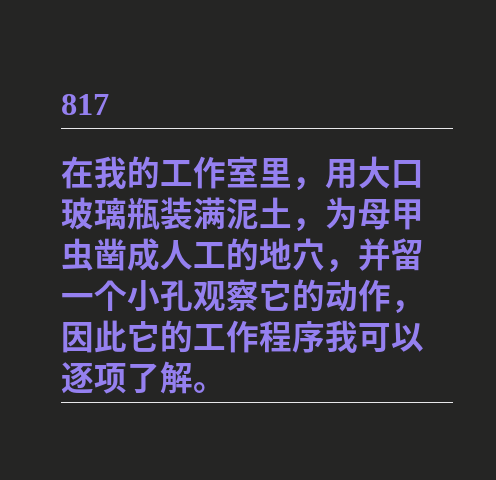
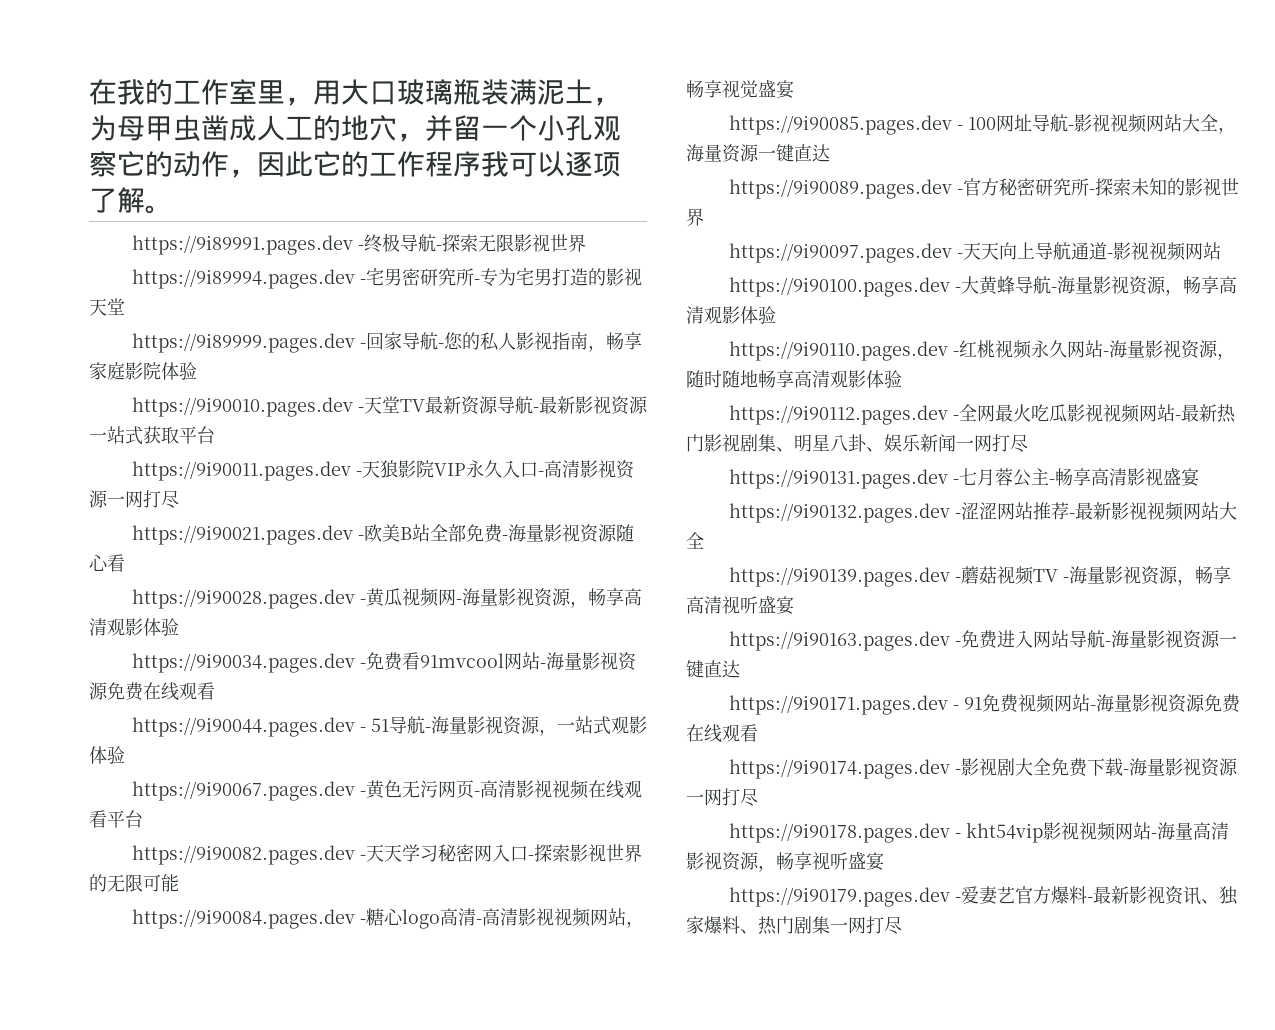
- 817
+ https://9i89991.pages.dev -终极导航-探索无限影视世界
+ https://9i89994.pages.dev -宅男密研究所-专为宅男打造的影视天堂
+ https://9i89999.pages.dev -回家导航-您的私人影视指南，畅享家庭影院体验
+ https://9i90010.pages.dev -天堂TV最新资源导航-最新影视资源一站式获取平台
+ https://9i90011.pages.dev -天狼影院VIP永久入口-高清影视资源一网打尽
+ https://9i90021.pages.dev -欧美B站全部免费-海量影视资源随心看
+ https://9i90028.pages.dev -黄瓜视频网-海量影视资源，畅享高清观影体验
+ https://9i90034.pages.dev -免费看91mvcool网站-海量影视资源免费在线观看
+ https://9i90044.pages.dev - 51导航-海量影视资源，一站式观影体验
+ https://9i90067.pages.dev -黄色无污网页-高清影视视频在线观看平台
+ https://9i90082.pages.dev -天天学习秘密网入口-探索影视世界的无限可能
+ https://9i90084.pages.dev -糖心logo高清-高清影视视频网站，畅享视觉盛宴
+ https://9i90085.pages.dev - 100网址导航-影视视频网站大全，海量资源一键直达
+ https://9i90089.pages.dev -官方秘密研究所-探索未知的影视世界
+ https://9i90097.pages.dev -天天向上导航通道-影视视频网站
+ https://9i90100.pages.dev -大黄蜂导航-海量影视资源，畅享高清观影体验
+ https://9i90110.pages.dev -红桃视频永久网站-海量影视资源，随时随地畅享高清观影体验
+ https://9i90112.pages.dev -全网最火吃瓜影视视频网站-最新热门影视剧集、明星八卦、娱乐新闻一网打尽
+ https://9i90131.pages.dev -七月蓉公主-畅享高清影视盛宴
+ https://9i90132.pages.dev -涩涩网站推荐-最新影视视频网站大全
+ https://9i90139.pages.dev -蘑菇视频TV -海量影视资源，畅享高清视听盛宴
+ https://9i90163.pages.dev -免费进入网站导航-海量影视资源一键直达
+ https://9i90171.pages.dev - 91免费视频网站-海量影视资源免费在线观看
+ https://9i90174.pages.dev -影视剧大全免费下载-海量影视资源一网打尽
+ https://9i90178.pages.dev - kht54vip影视视频网站-海量高清影视资源，畅享视听盛宴
+ https://9i90179.pages.dev -爱妻艺官方爆料-最新影视资讯、独家爆料、热门剧集一网打尽

